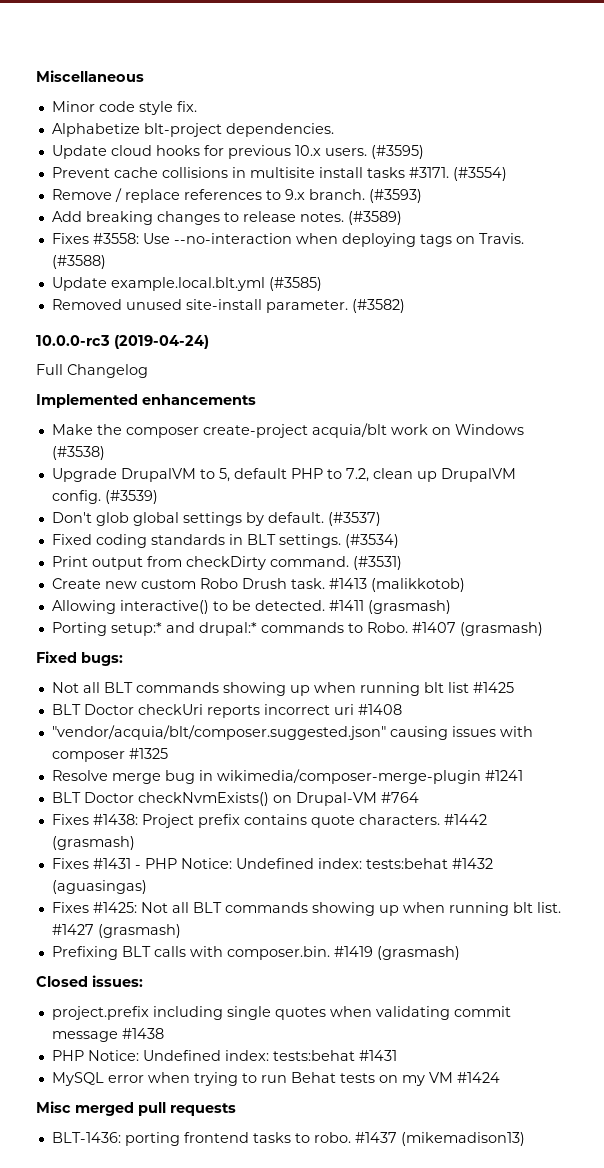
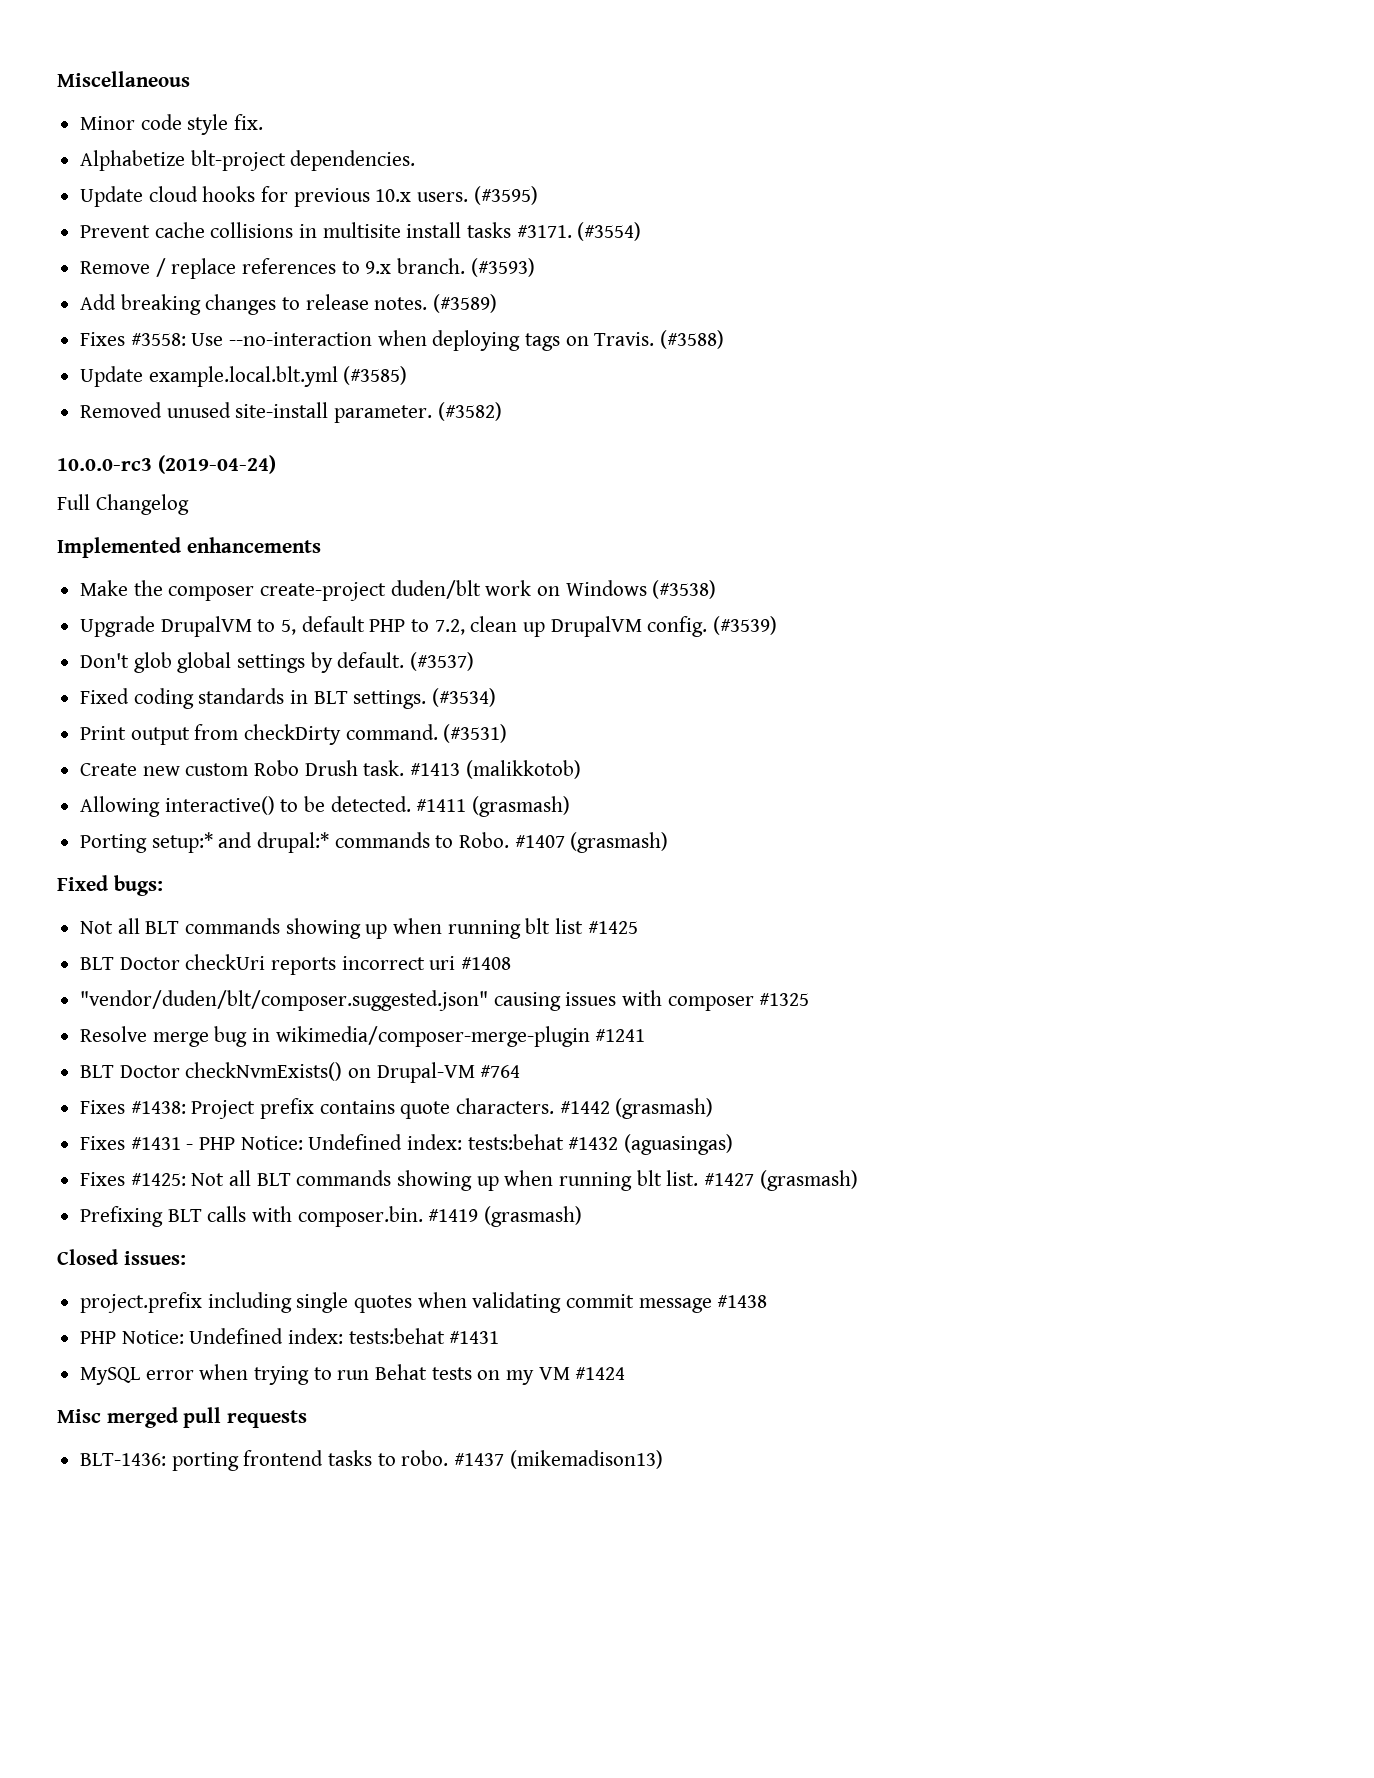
- Make the composer create-project acquia/blt work on Windows (#3538)
+ Make the composer create-project duden/blt work on Windows (#3538)
- "vendor/acquia/blt/composer.suggested.json" causing issues with composer #1325
+ "vendor/duden/blt/composer.suggested.json" causing issues with composer #1325

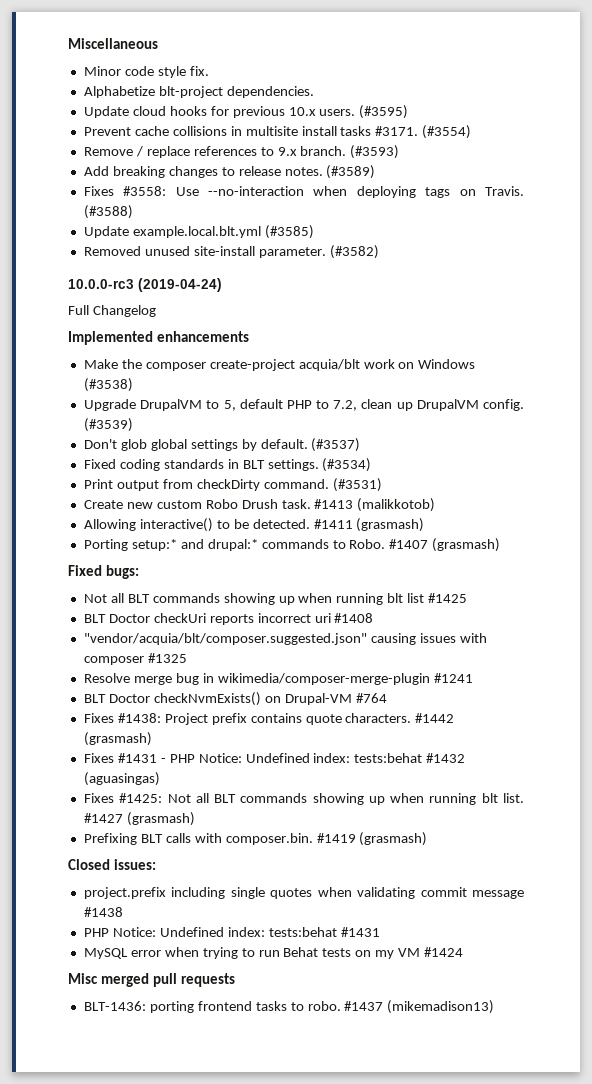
- Make the composer create-project duden/blt work on Windows (#3538)
+ Make the composer create-project acquia/blt work on Windows (#3538)
- "vendor/duden/blt/composer.suggested.json" causing issues with composer #1325
+ "vendor/acquia/blt/composer.suggested.json" causing issues with composer #1325

